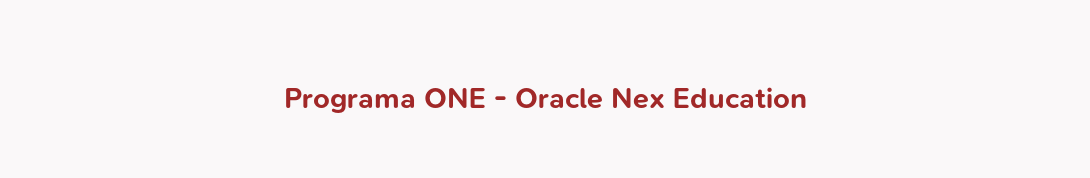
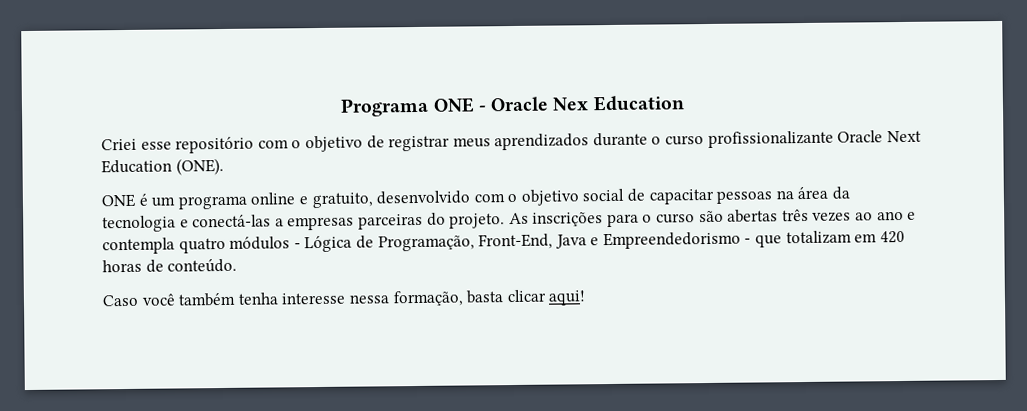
+ Criei esse repositório com o objetivo de registrar meus aprendizados durante o curso profissionalizante Oracle Next Education (ONE).
+ ONE é um programa online e gratuito, desenvolvido com o objetivo social de capacitar pessoas na área da tecnologia e conectá-las a empresas parceiras do projeto. As inscrições para o curso são abertas três vezes ao ano e contempla quatro módulos - Lógica de Programação, Front-End, Java e Empreendedorismo - que totalizam em 420 horas de conteúdo.
+ Caso você também tenha interesse nessa formação, basta clicar aqui!

